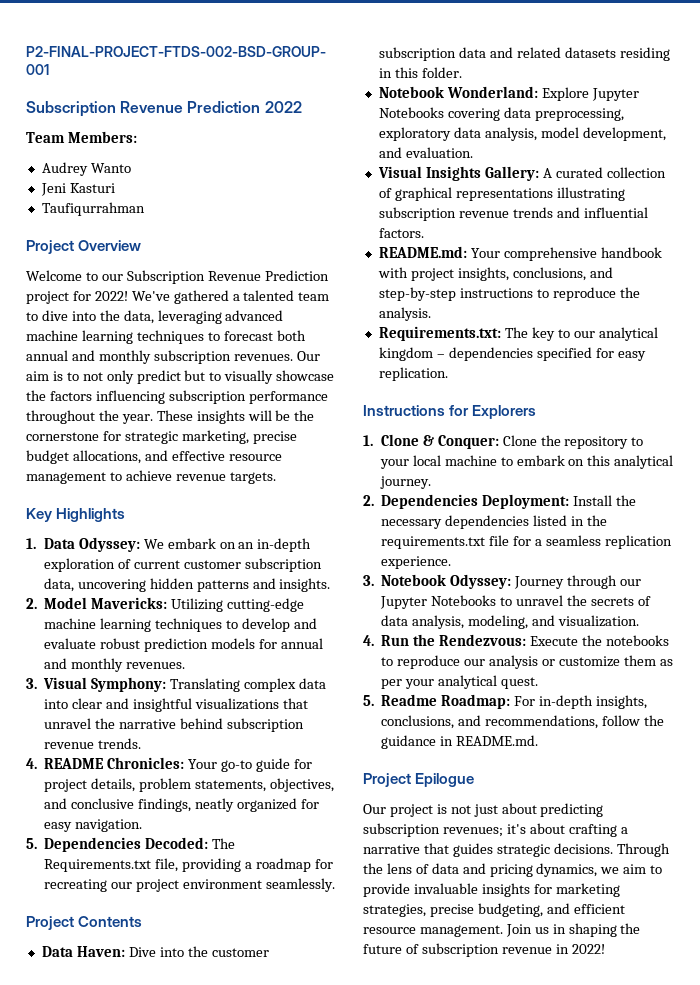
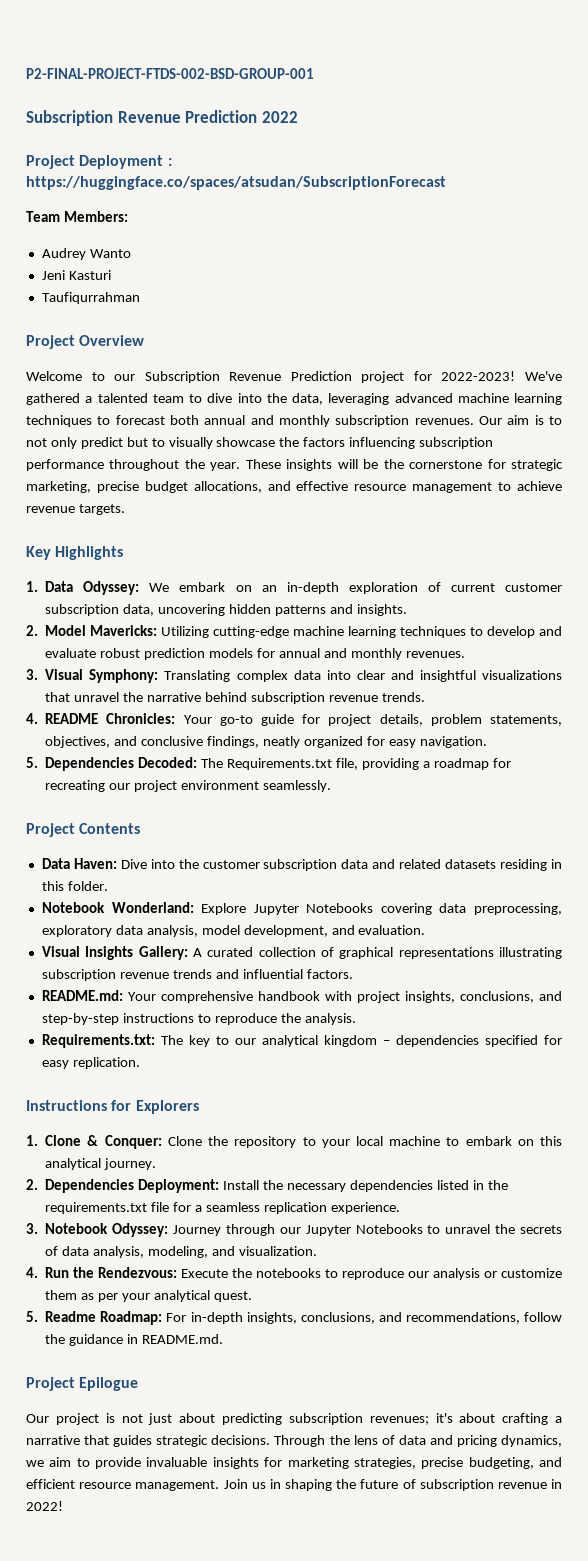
+ Project Deployment : https://huggingface.co/spaces/atsudan/SubscriptionForecast
- Welcome to our Subscription Revenue Prediction project for 2022!
+ Welcome to our Subscription Revenue Prediction project for 2022-2023!

